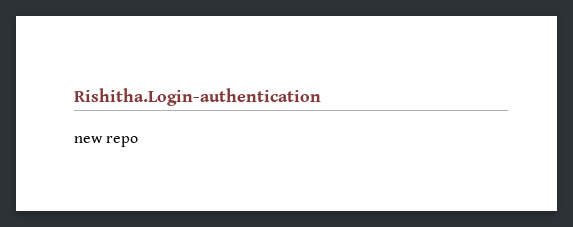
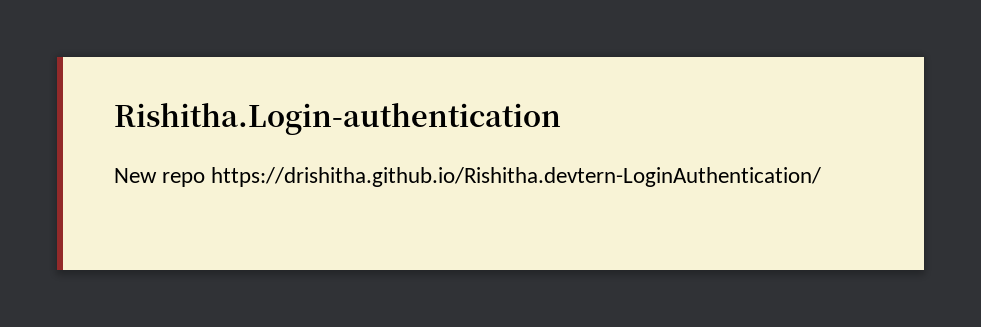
- new repo
+ New repo https://drishitha.github.io/Rishitha.devtern-LoginAuthentication/

